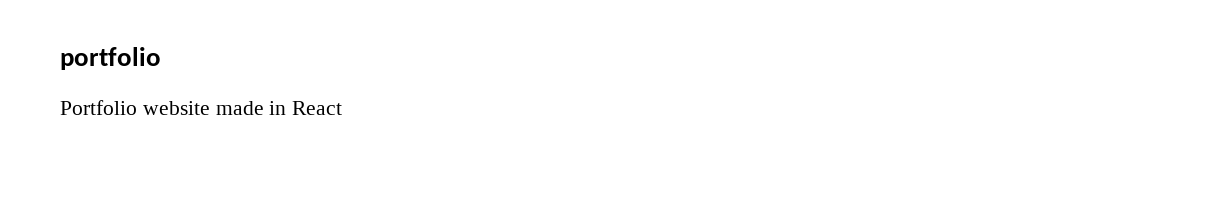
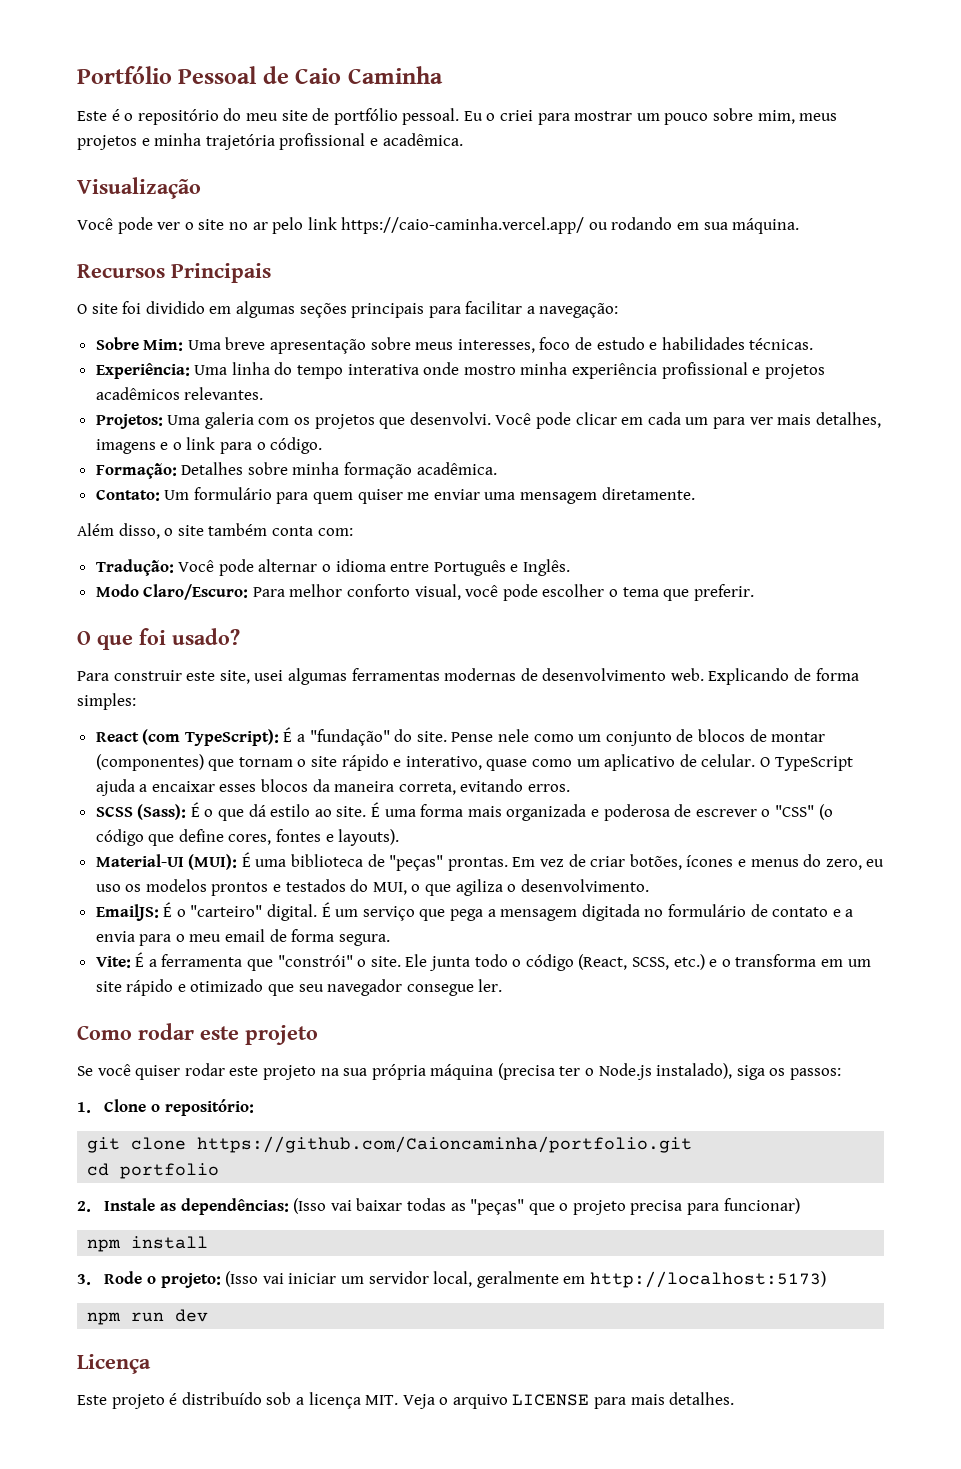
- portfolio
- Portfolio website made in React
+ Portfólio Pessoal de Caio Caminha
+ Este é o repositório do meu site de portfólio pessoal. Eu o criei para mostrar um pouco sobre mim, meus projetos e minha trajetória profissional e acadêmica.
+ Visualização
+ Você pode ver o site no ar pelo link https://caio-caminha.vercel.app/ ou rodando em sua máquina.
+ Recursos Principais
+ O site foi dividido em algumas seções principais para facilitar a navegação:
+ Sobre Mim: Uma breve apresentação sobre meus interesses, foco de estudo e habilidades técnicas.
+ Experiência: Uma linha do tempo interativa onde mostro minha experiência profissional e projetos acadêmicos relevantes.
+ Projetos: Uma galeria com os projetos que desenvolvi. Você pode clicar em cada um para ver mais detalhes, imagens e o link para o código.
+ Formação: Detalhes sobre minha formação acadêmica.
+ Contato: Um formulário para quem quiser me enviar uma mensagem diretamente.
+ Além disso, o site também conta com:
+ Tradução: Você pode alternar o idioma entre Português e Inglês.
+ Modo Claro/Escuro: Para melhor conforto visual, você pode escolher o tema que preferir.
+ O que foi usado?
+ Para construir este site, usei algumas ferramentas modernas de desenvolvimento web. Explicando de forma simples:
+ React (com TypeScript): É a "fundação" do site. Pense nele como um conjunto de blocos de montar (componentes) que tornam o site rápido e interativo, quase como um aplicativo de celular. O TypeScript ajuda a encaixar esses blocos da maneira correta, evitando erros.
+ SCSS (Sass): É o que dá estilo ao site. É uma forma mais organizada e poderosa de escrever o "CSS" (o código que define cores, fontes e layouts).
+ Material-UI (MUI): É uma biblioteca de "peças" prontas. Em vez de criar botões, ícones e menus do zero, eu uso os modelos prontos e testados do MUI, o que agiliza o desenvolvimento.
+ EmailJS: É o "carteiro" digital. É um serviço que pega a mensagem digitada no formulário de contato e a envia para o meu email de forma segura.
+ Vite: É a ferramenta que "constrói" o site. Ele junta todo o código (React, SCSS, etc.) e o transforma em um site rápido e otimizado que seu navegador consegue ler.
+ Como rodar este projeto
+ Se você quiser rodar este projeto na sua própria máquina (precisa ter o Node.js instalado), siga os passos:
+ 1. Clone o repositório:
+ git clone https://github.com/Caioncaminha/portfolio.git
+ cd portfolio
+ 2. Instale as dependências: (Isso vai baixar todas as "peças" que o projeto precisa para funcionar)
+ npm install
+ 3. Rode o projeto: (Isso vai iniciar um servidor local, geralmente em http://localhost:5173)
+ npm run dev
+ Licença
+ Este projeto é distribuído sob a licença MIT. Veja o arquivo LICENSE para mais detalhes.

